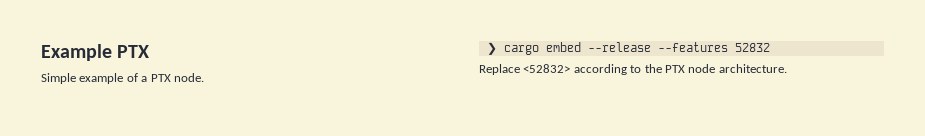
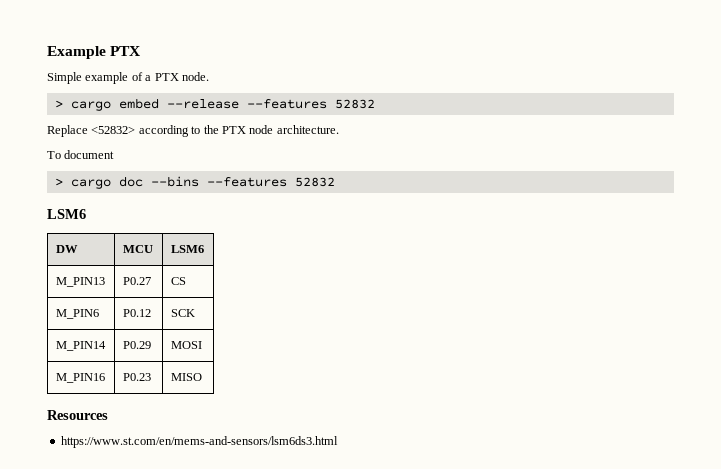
- ❯ cargo embed --release --features 52832
+ > cargo embed --release --features 52832
+ To document
+ > cargo doc --bins --features 52832
+ LSM6
+ DW | MCU | LSM6
+ M_PIN13 | P0.27 | CS
+ M_PIN6 | P0.12 | SCK
+ M_PIN14 | P0.29 | MOSI
+ M_PIN16 | P0.23 | MISO
+ Resources
+ https://www.st.com/en/mems-and-sensors/lsm6ds3.html

